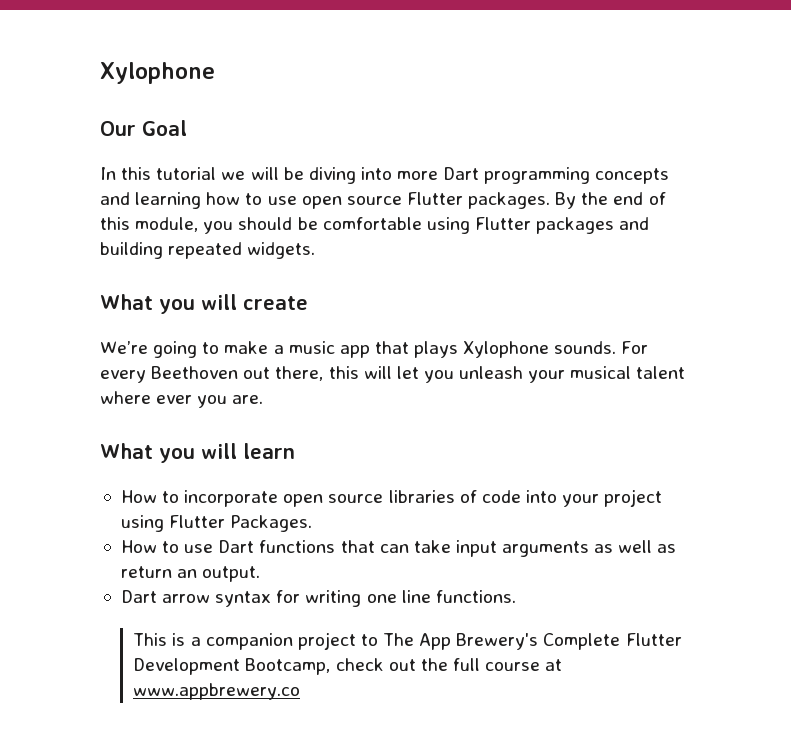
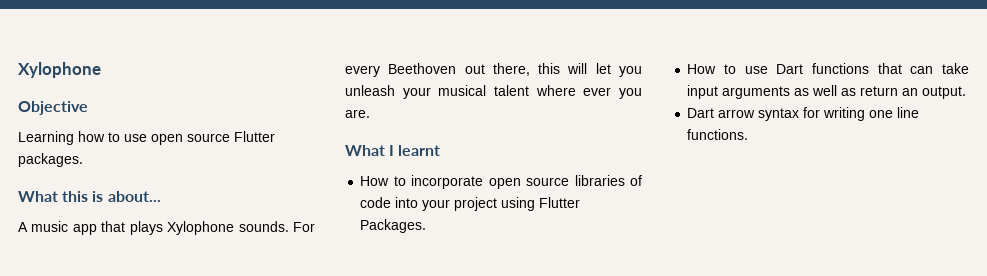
- Our Goal
- In this tutorial we will be diving into more Dart programming concepts and learning how to use open source Flutter packages. By the end of this module, you should be comfortable using Flutter packages and building repeated widgets.
- What you will create
- We’re going to make a music app that plays Xylophone sounds.
+ Objective
+ Learning how to use open source Flutter packages.
+ What this is about...
+ A music app that plays Xylophone sounds.
- What you will learn
+ What I learnt
- This is a companion project to The App Brewery's Complete Flutter Development Bootcamp, check out the full course at www.appbrewery.co

